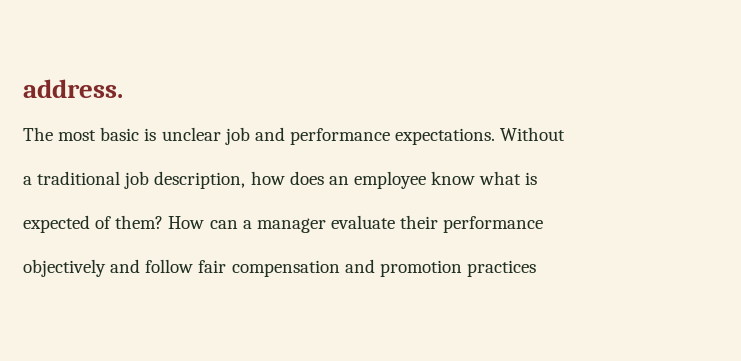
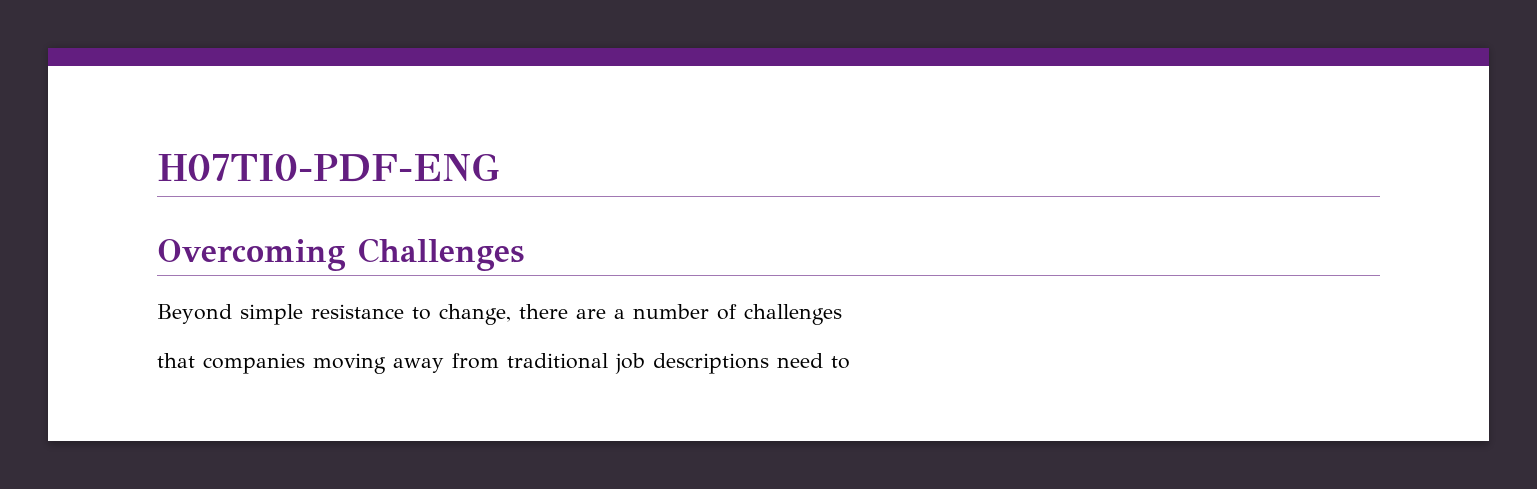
- address.
- The most basic is unclear job and performance expectations. Without
- a traditional job description, how does an employee know what is
- expected of them? How can a manager evaluate their performance
- objectively and follow fair compensation and promotion practices
+ H07TI0-PDF-ENG
+ Overcoming Challenges
+ Beyond simple resistance to change, there are a number of challenges
+ that companies moving away from traditional job descriptions need to

